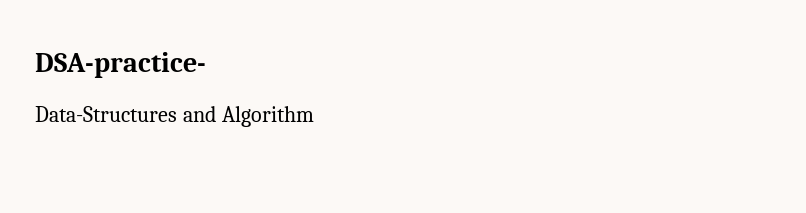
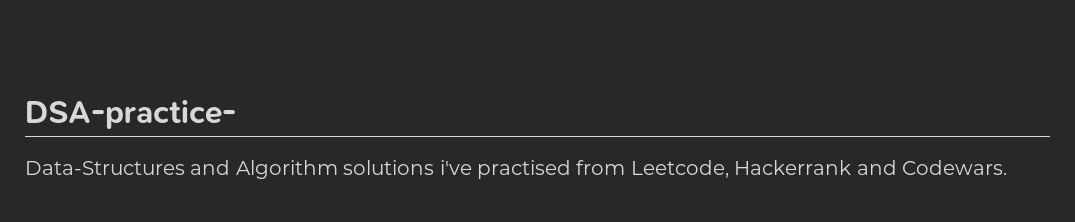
- Data-Structures and Algorithm
+ Data-Structures and Algorithm solutions i've practised from Leetcode, Hackerrank and Codewars.

